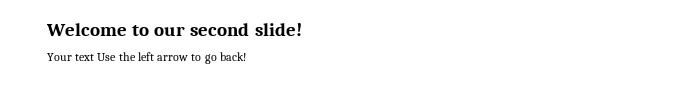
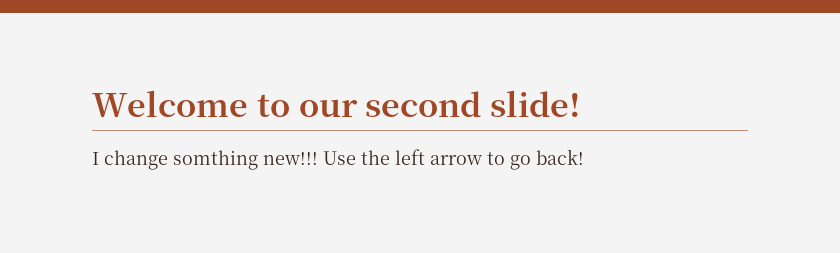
- Your text Use the left arrow to go back!
+ I change somthing new!!! Use the left arrow to go back!

